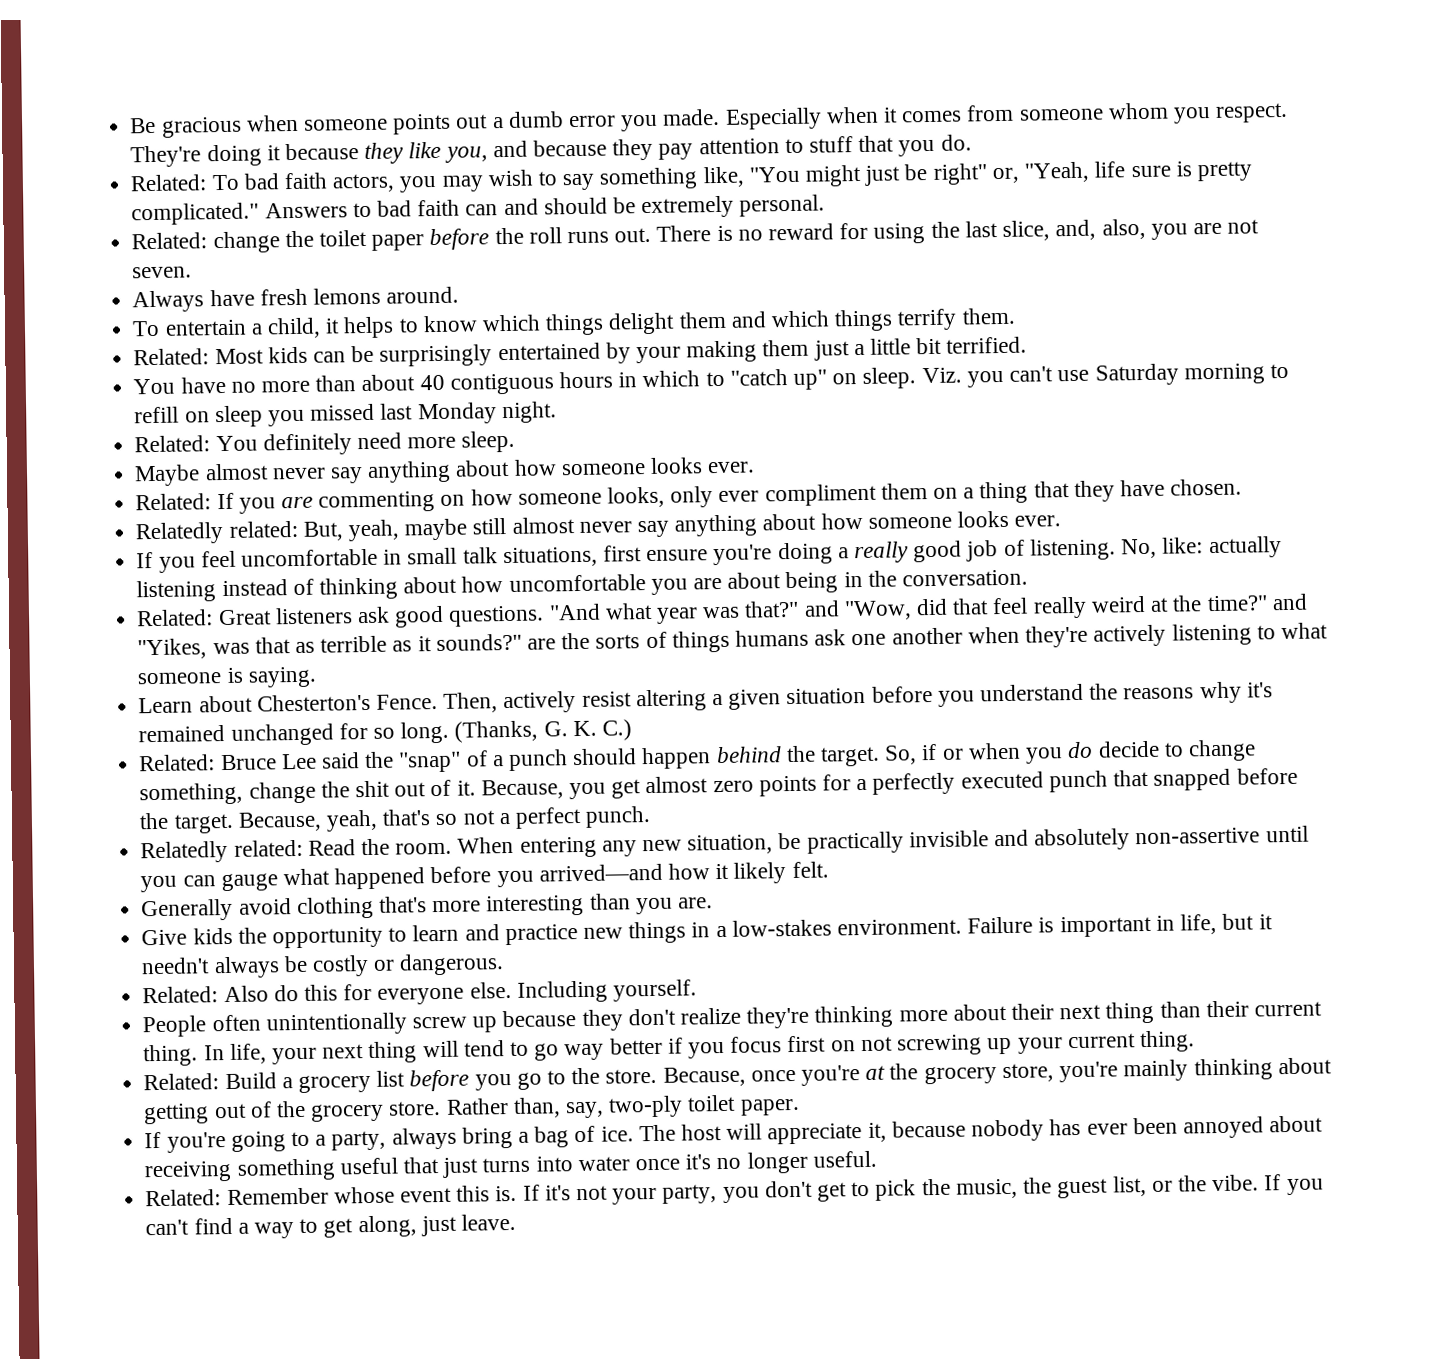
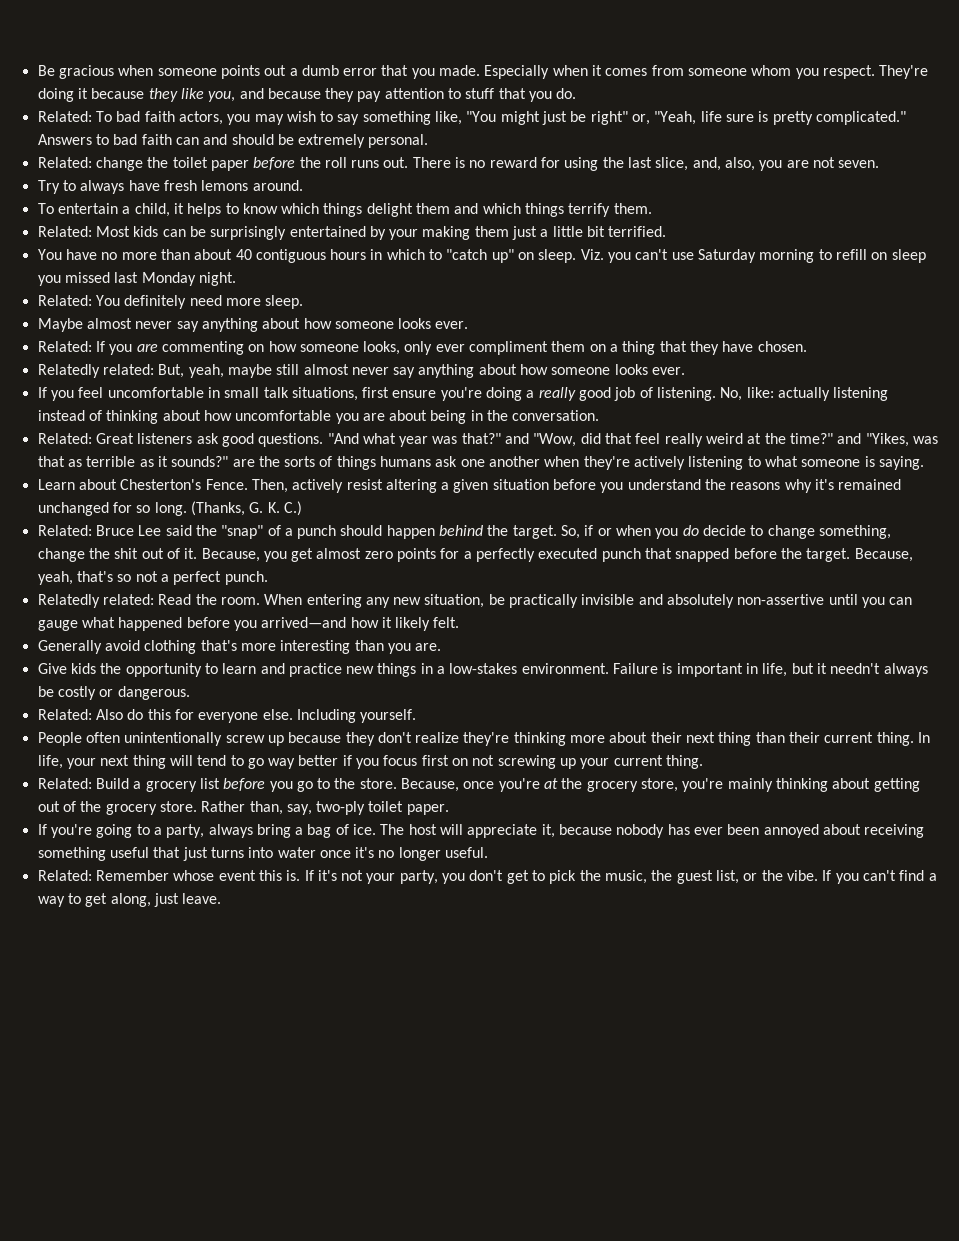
- Be gracious when someone points out a dumb error you made.
+ Be gracious when someone points out a dumb error that you made.
- Always have fresh lemons around.
+ Try to always have fresh lemons around.

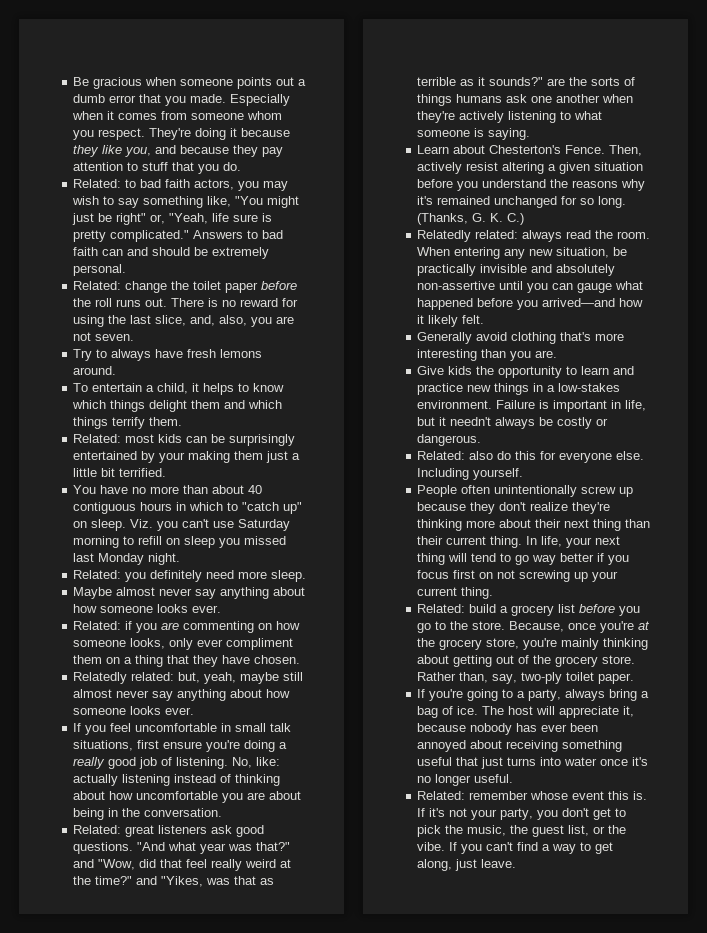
- Related: To bad faith actors, you may wish to say something like, "You might just be right" or, "Yeah, life sure is pretty complicated."
+ Related: to bad faith actors, you may wish to say something like, "You might just be right" or, "Yeah, life sure is pretty complicated."
- Related: Most kids can be surprisingly entertained by your making them just a little bit terrified.
+ Related: most kids can be surprisingly entertained by your making them just a little bit terrified.
- Related: You definitely need more sleep.
+ Related: you definitely need more sleep.
- Related: If you are commenting on how someone looks, only ever compliment them on a thing that they have chosen.
+ Related: if you are commenting on how someone looks, only ever compliment them on a thing that they have chosen.
- Relatedly related: But, yeah, maybe still almost never say anything about how someone looks ever.
+ Relatedly related: but, yeah, maybe still almost never say anything about how someone looks ever.
- Related: Great listeners ask good questions.
+ Related: great listeners ask good questions.
- Related: Bruce Lee said the "snap" of a punch should happen behind the target. So, if or when you do decide to change something, change the shit out of it. Because, you get almost zero points for a perfectly executed punch that snapped before the target. Because, yeah, that's so not a perfect punch.
- Relatedly related: Read the room.
+ Relatedly related: always read the room.
- Related: Also do this for everyone else.
+ Related: also do this for everyone else.
- Related: Build a grocery list before you go to the store.
+ Related: build a grocery list before you go to the store.
- Related: Remember whose event this is.
+ Related: remember whose event this is.

